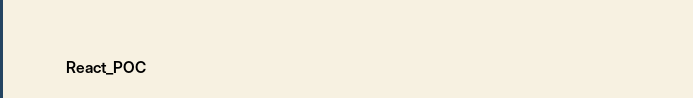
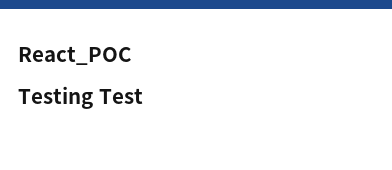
+ Testing Test

